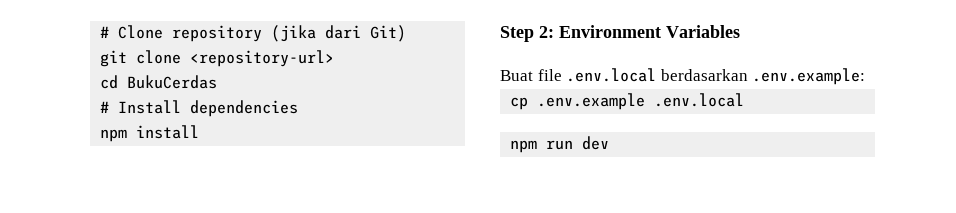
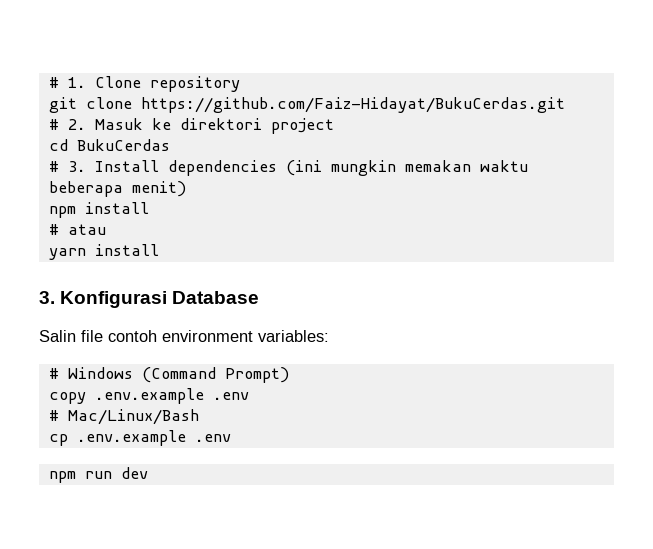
- # Clone repository (jika dari Git)
+ # 1. Clone repository
- git clone <repository-url>
+ git clone https://github.com/Faiz-Hidayat/BukuCerdas.git
+ # 2. Masuk ke direktori project
- # Install dependencies
+ # 3. Install dependencies (ini mungkin memakan waktu beberapa menit)
  npm install
- Step 2: Environment Variables
- Buat file .env.local berdasarkan .env.example:
+ # atau
+ yarn install
+ 3. Konfigurasi Database
+ Salin file contoh environment variables:
+ # Windows (Command Prompt)
+ copy .env.example .env
+ # Mac/Linux/Bash
- cp .env.example .env.local
+ cp .env.example .env

